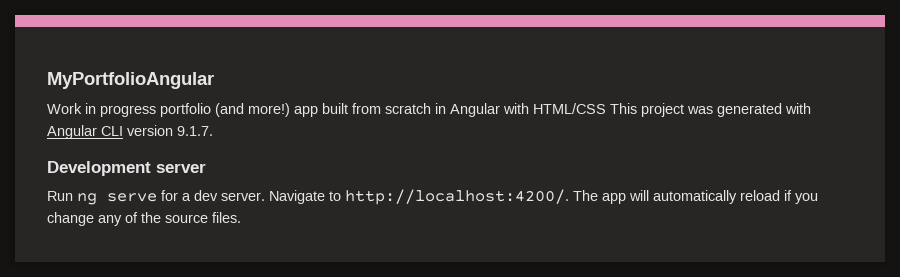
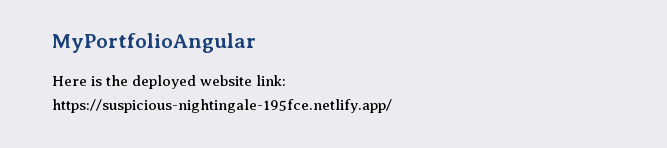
- Work in progress portfolio (and more!) app built from scratch in Angular with HTML/CSS This project was generated with Angular CLI version 9.1.7.
- Development server
- Run ng serve for a dev server. Navigate to http://localhost:4200/. The app will automatically reload if you change any of the source files.
+ Here is the deployed website link: https://suspicious-nightingale-195fce.netlify.app/

